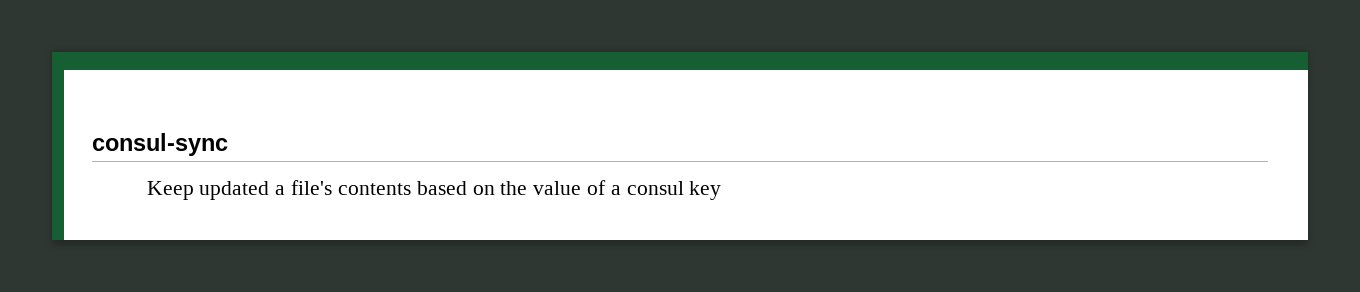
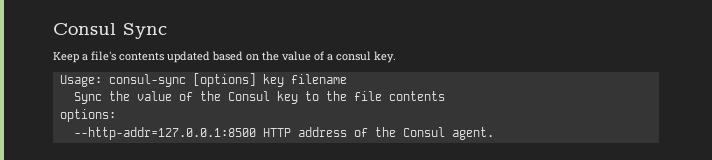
- consul-sync
+ Consul Sync
- Keep updated a file's contents based on the value of a consul key
+ Keep a file's contents updated based on the value of a consul key.
+ Usage: consul-sync [options] key filename
+ Sync the value of the Consul key to the file contents
+ options:
+ --http-addr=127.0.0.1:8500 HTTP address of the Consul agent.

